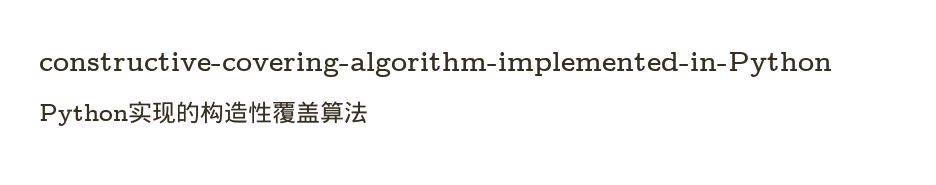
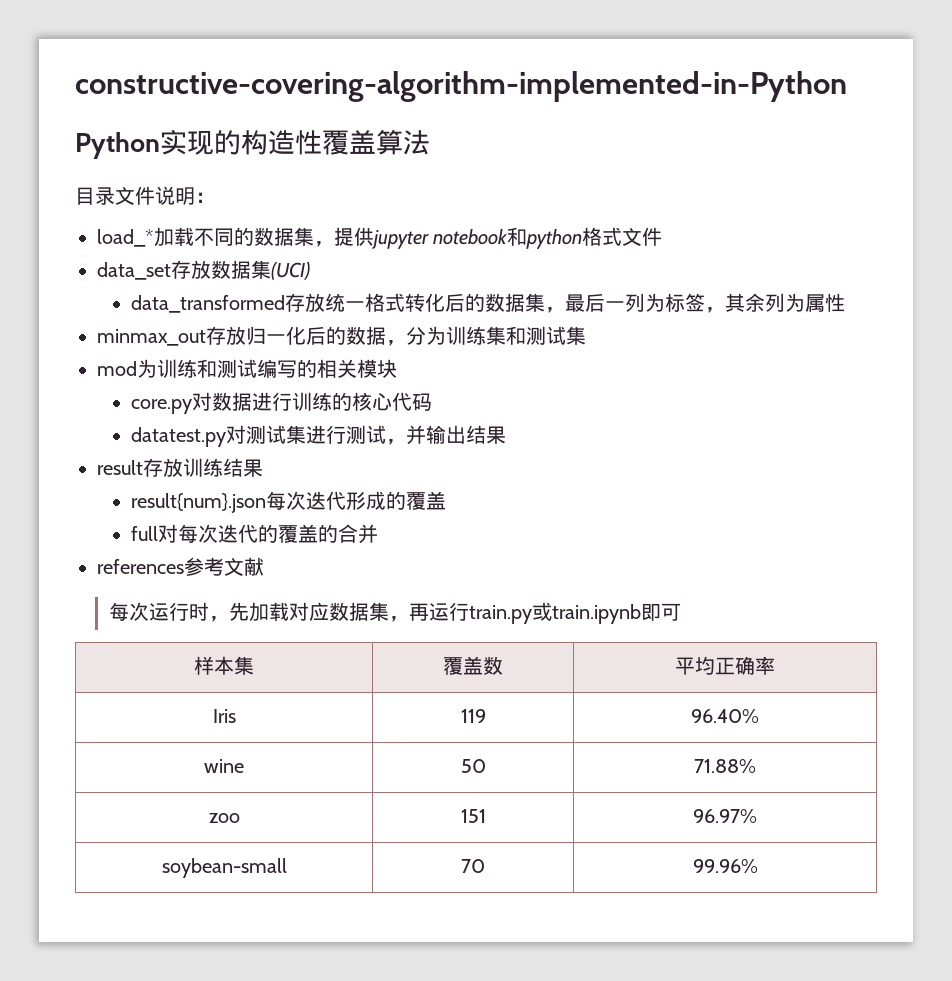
+ 目录文件说明：
+ load_*加载不同的数据集，提供jupyter notebook和python格式文件
+ data_set存放数据集(UCI)
+ data_transformed存放统一格式转化后的数据集，最后一列为标签，其余列为属性
+ minmax_out存放归一化后的数据，分为训练集和测试集
+ mod为训练和测试编写的相关模块
+ core.py对数据进行训练的核心代码
+ datatest.py对测试集进行测试，并输出结果
+ result存放训练结果
+ result{num}.json每次迭代形成的覆盖
+ full对每次迭代的覆盖的合并
+ references参考文献
+ 每次运行时，先加载对应数据集，再运行train.py或train.ipynb即可
+ 样本集 | 覆盖数 | 平均正确率
+ Iris | 119 | 96.40%
+ wine | 50 | 71.88%
+ zoo | 151 | 96.97%
+ soybean-small | 70 | 99.96%

